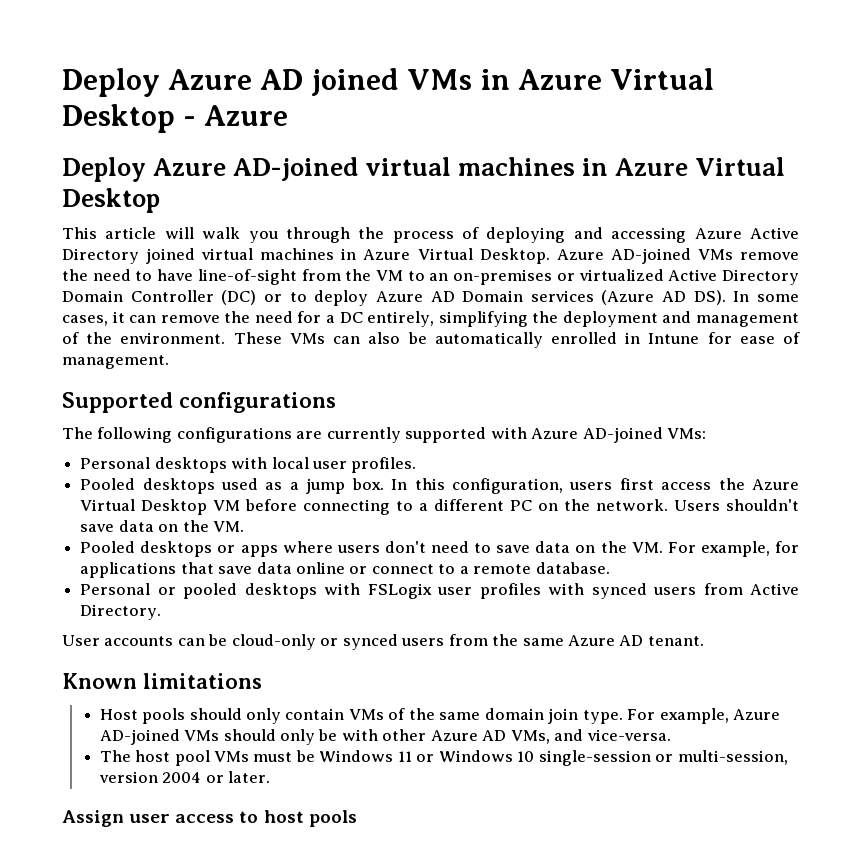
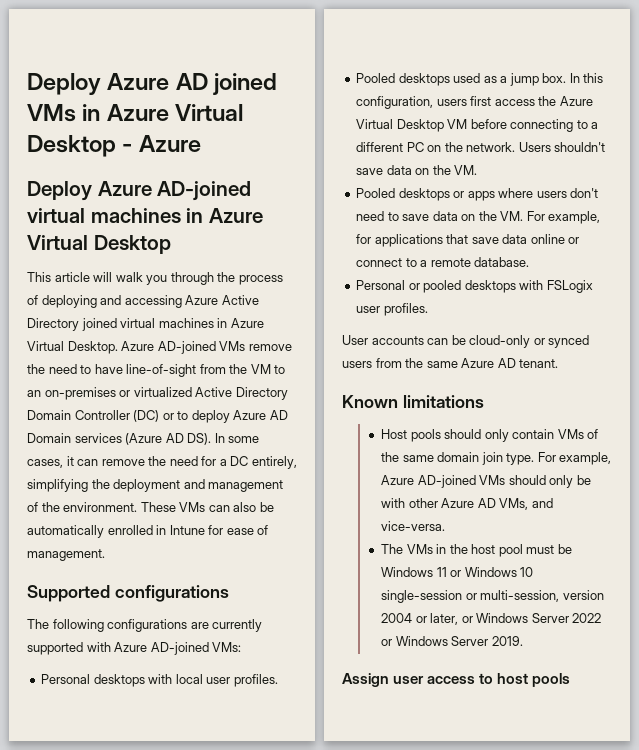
- Personal or pooled desktops with FSLogix user profiles with synced users from Active Directory.
+ Personal or pooled desktops with FSLogix user profiles.
- The host pool VMs must be Windows 11 or Windows 10 single-session or multi-session, version 2004 or later.
+ The VMs in the host pool must be Windows 11 or Windows 10 single-session or multi-session, version 2004 or later, or Windows Server 2022 or Windows Server 2019.

